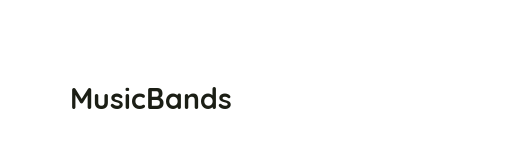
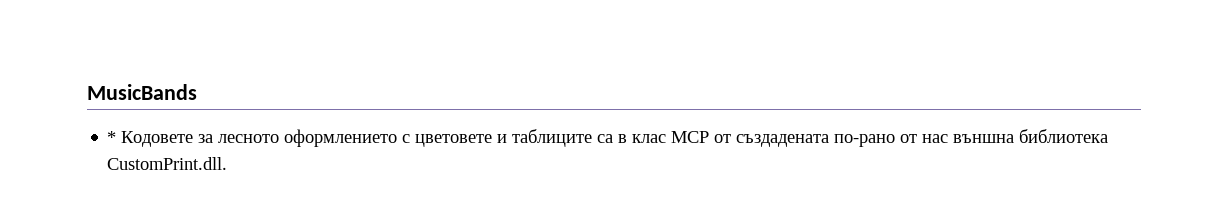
+ * Кодовете за лесното оформлението с цветовете и таблиците са в клас MCP от създадената по-рано от нас външна библиотека CustomPrint.dll.

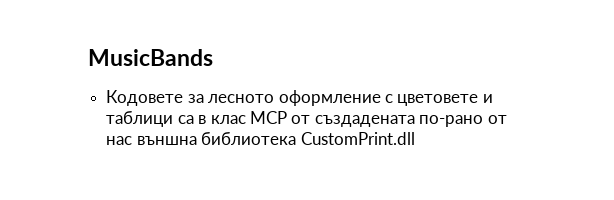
- * Кодовете за лесното оформлението с цветовете и таблиците са в клас MCP от създадената по-рано от нас външна библиотека CustomPrint.dll.
+ Кодовете за лесното оформление с цветовете и таблици са в клас MCP от създадената по-рано от нас външна библиотека CustomPrint.dll

